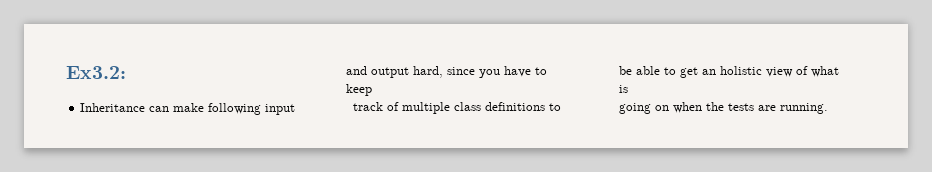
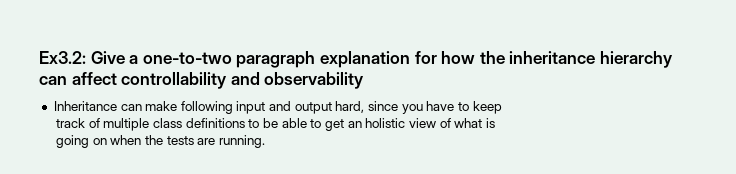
- Ex3.2:
+ Ex3.2: Give a one-to-two paragraph explanation for how the inheritance hierarchy can affect controllability and observability

